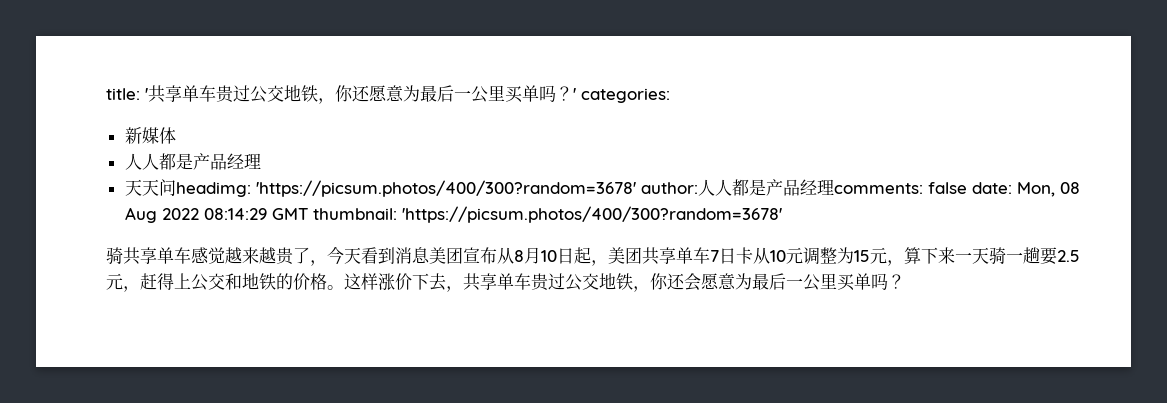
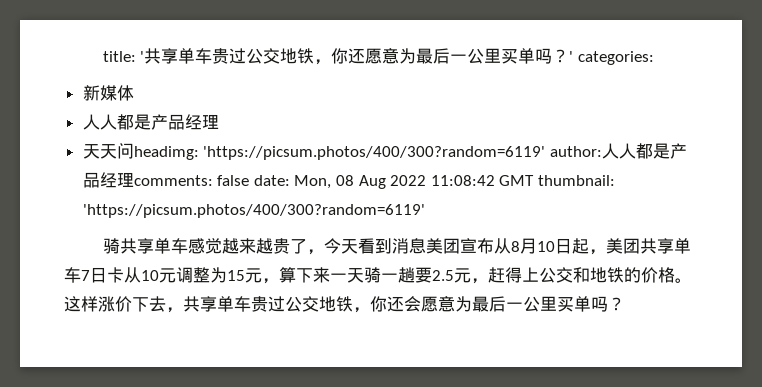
- 天天问headimg: 'https://picsum.photos/400/300?random=3678' author:人人都是产品经理comments: false date: Mon, 08 Aug 2022 08:14:29 GMT thumbnail: 'https://picsum.photos/400/300?random=3678'
+ 天天问headimg: 'https://picsum.photos/400/300?random=6119' author:人人都是产品经理comments: false date: Mon, 08 Aug 2022 11:08:42 GMT thumbnail: 'https://picsum.photos/400/300?random=6119'

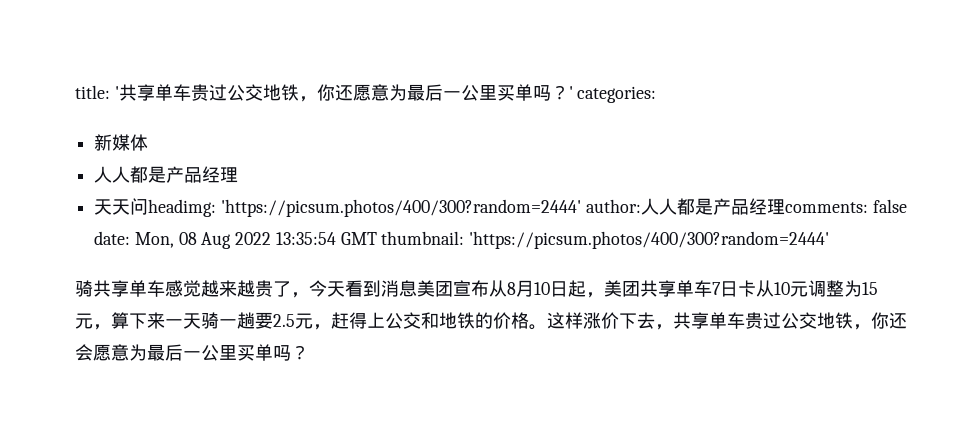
- 天天问headimg: 'https://picsum.photos/400/300?random=6119' author:人人都是产品经理comments: false date: Mon, 08 Aug 2022 11:08:42 GMT thumbnail: 'https://picsum.photos/400/300?random=6119'
+ 天天问headimg: 'https://picsum.photos/400/300?random=2444' author:人人都是产品经理comments: false date: Mon, 08 Aug 2022 13:35:54 GMT thumbnail: 'https://picsum.photos/400/300?random=2444'

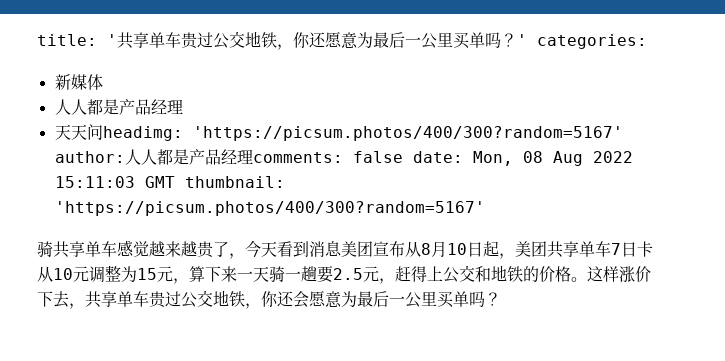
- 天天问headimg: 'https://picsum.photos/400/300?random=2444' author:人人都是产品经理comments: false date: Mon, 08 Aug 2022 13:35:54 GMT thumbnail: 'https://picsum.photos/400/300?random=2444'
+ 天天问headimg: 'https://picsum.photos/400/300?random=5167' author:人人都是产品经理comments: false date: Mon, 08 Aug 2022 15:11:03 GMT thumbnail: 'https://picsum.photos/400/300?random=5167'

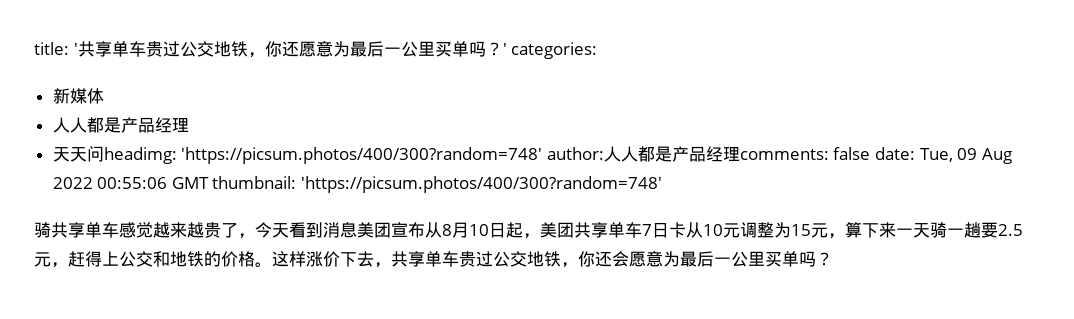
- 天天问headimg: 'https://picsum.photos/400/300?random=5167' author:人人都是产品经理comments: false date: Mon, 08 Aug 2022 15:11:03 GMT thumbnail: 'https://picsum.photos/400/300?random=5167'
+ 天天问headimg: 'https://picsum.photos/400/300?random=748' author:人人都是产品经理comments: false date: Tue, 09 Aug 2022 00:55:06 GMT thumbnail: 'https://picsum.photos/400/300?random=748'

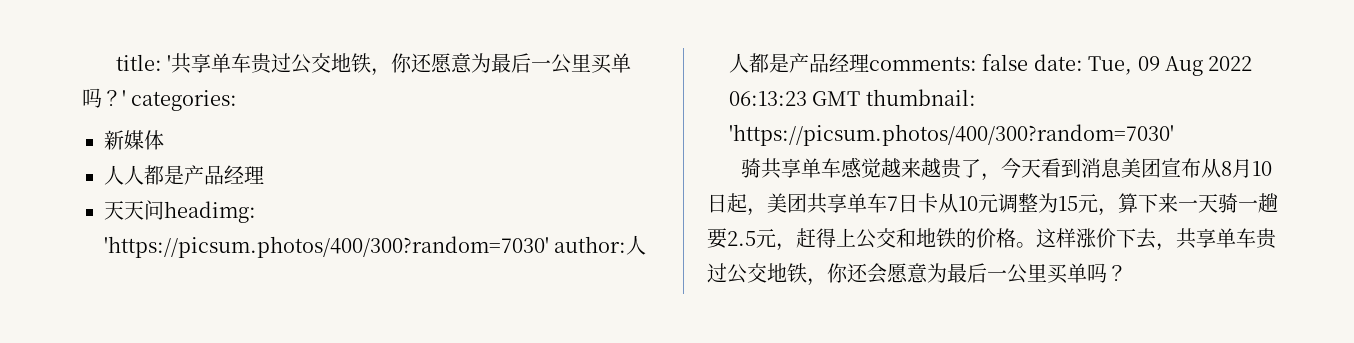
- 天天问headimg: 'https://picsum.photos/400/300?random=748' author:人人都是产品经理comments: false date: Tue, 09 Aug 2022 00:55:06 GMT thumbnail: 'https://picsum.photos/400/300?random=748'
+ 天天问headimg: 'https://picsum.photos/400/300?random=7030' author:人人都是产品经理comments: false date: Tue, 09 Aug 2022 06:13:23 GMT thumbnail: 'https://picsum.photos/400/300?random=7030'

